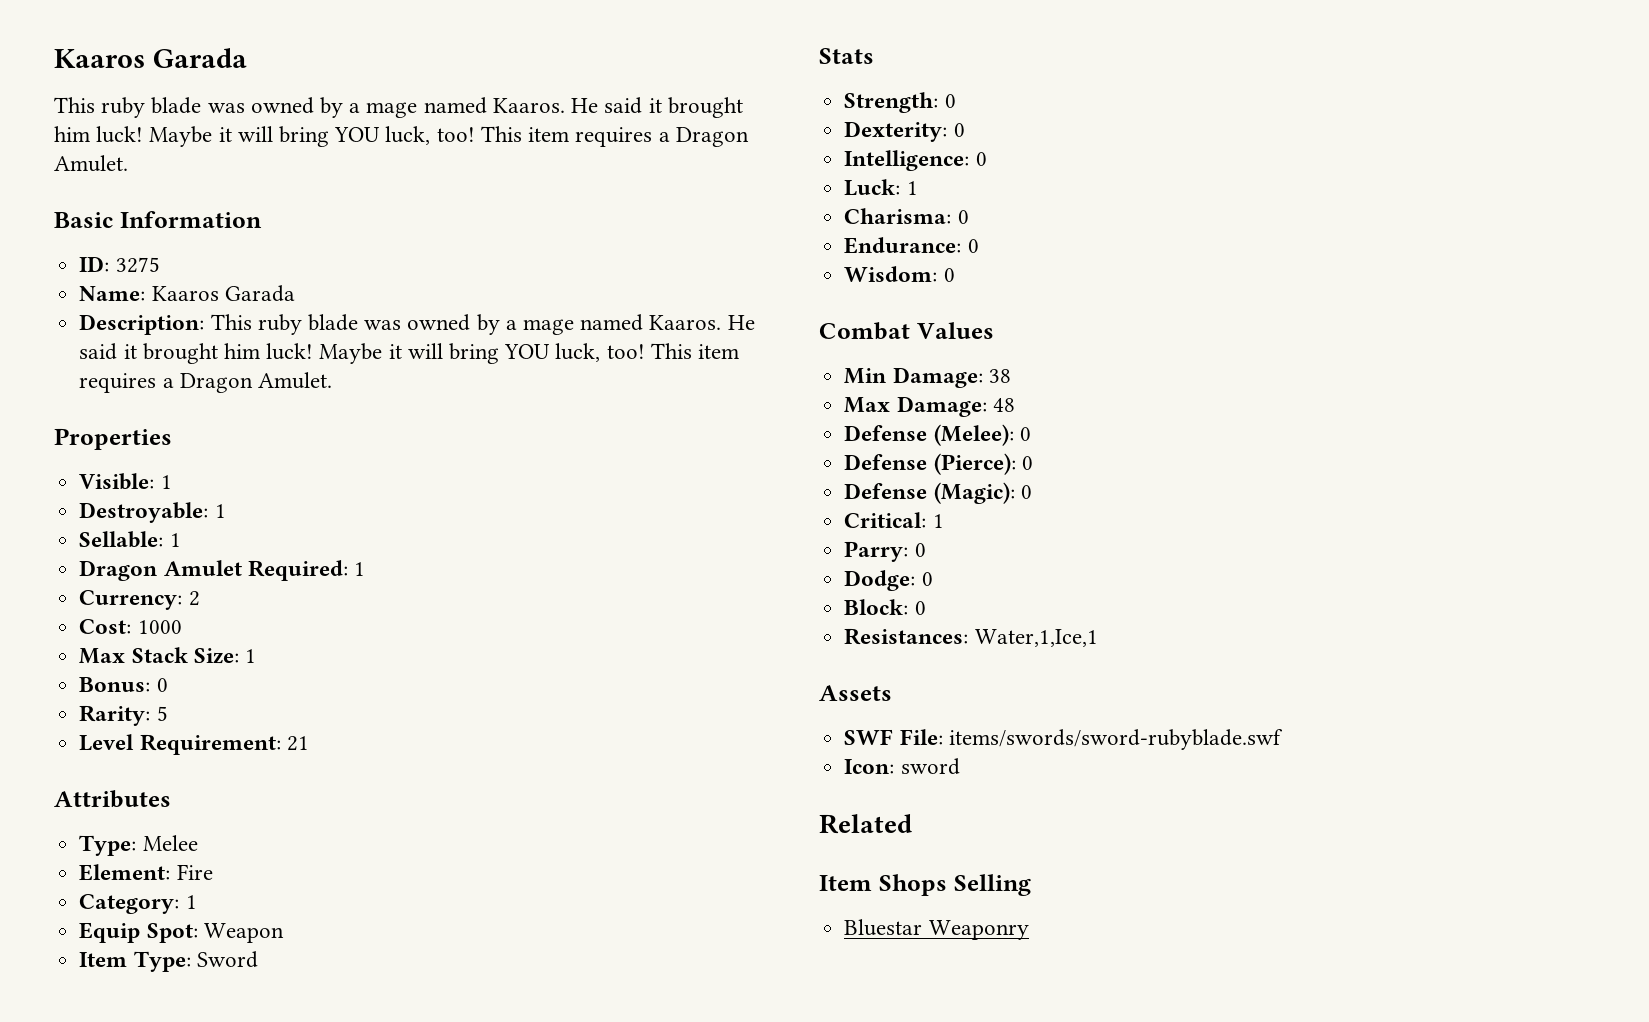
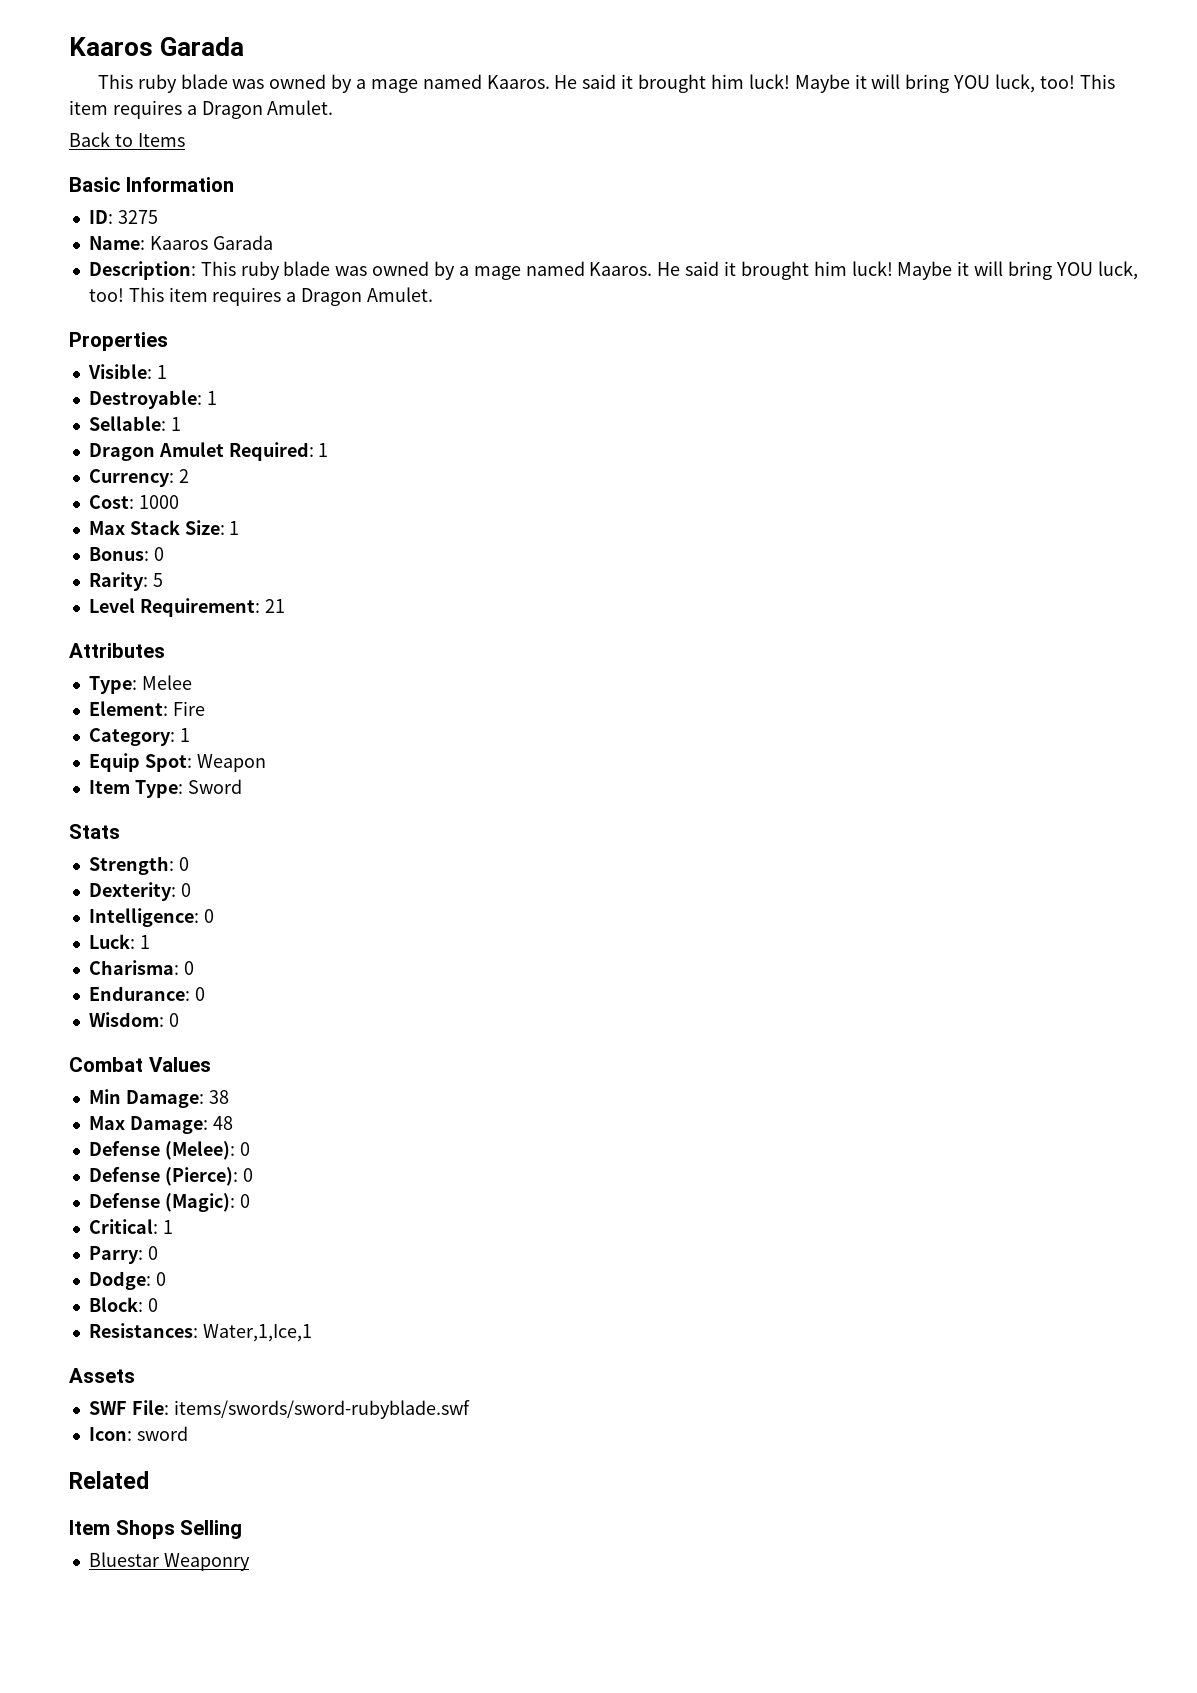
+ Back to Items

